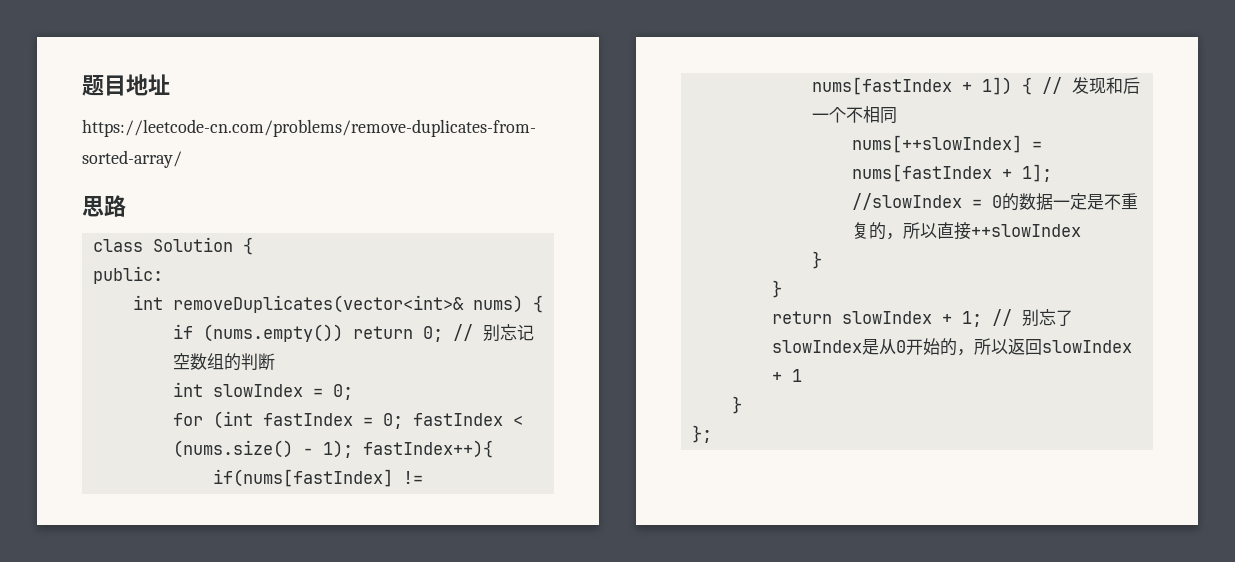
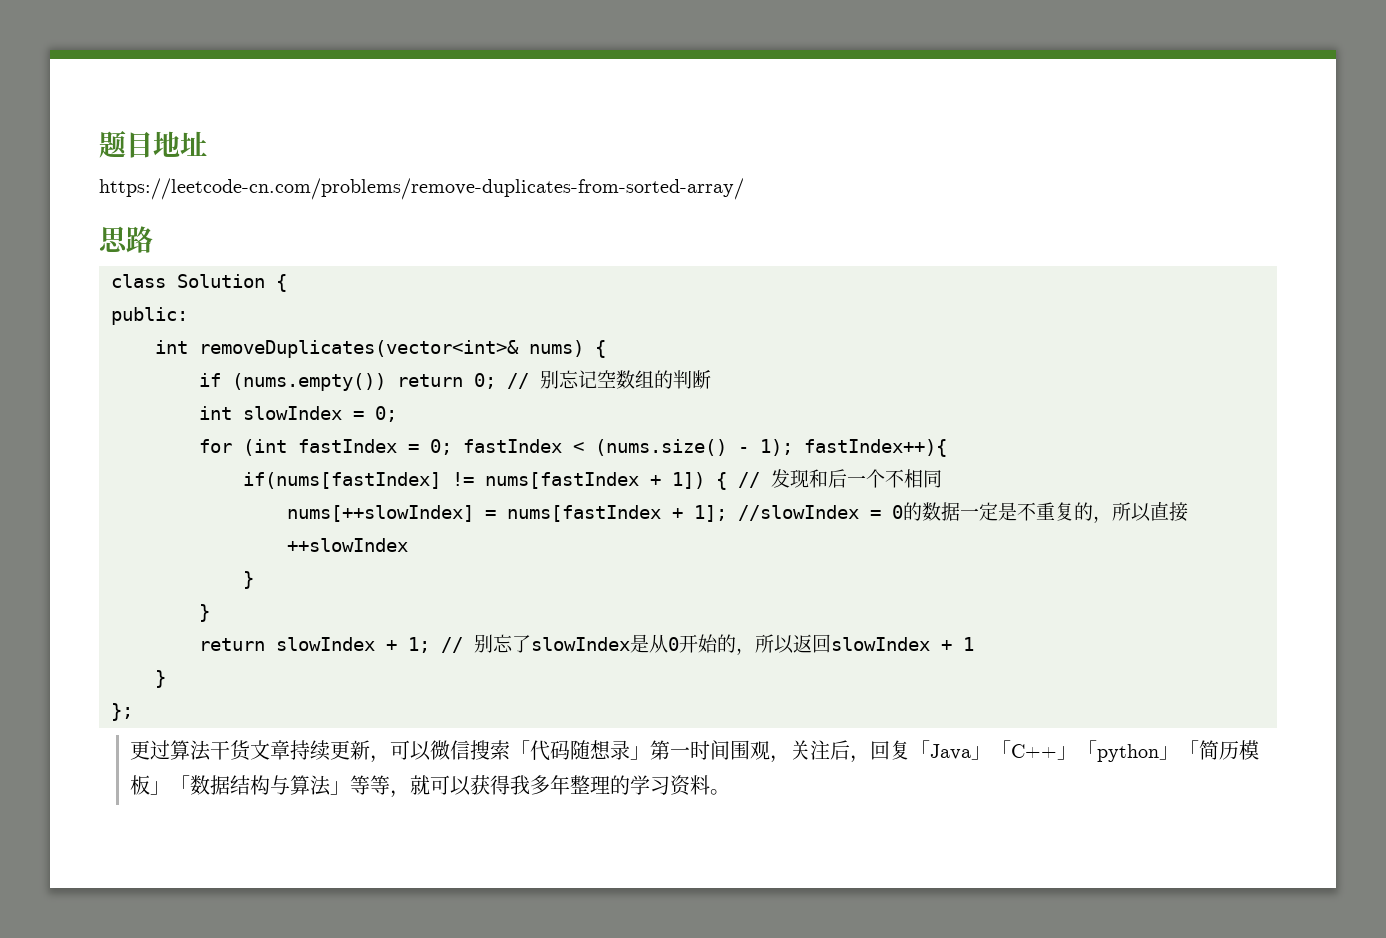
+ 更过算法干货文章持续更新，可以微信搜索「代码随想录」第一时间围观，关注后，回复「Java」「C++」「python」「简历模板」「数据结构与算法」等等，就可以获得我多年整理的学习资料。

